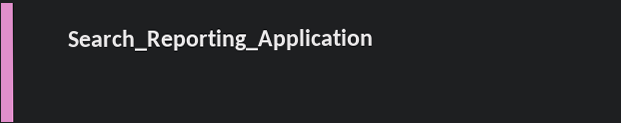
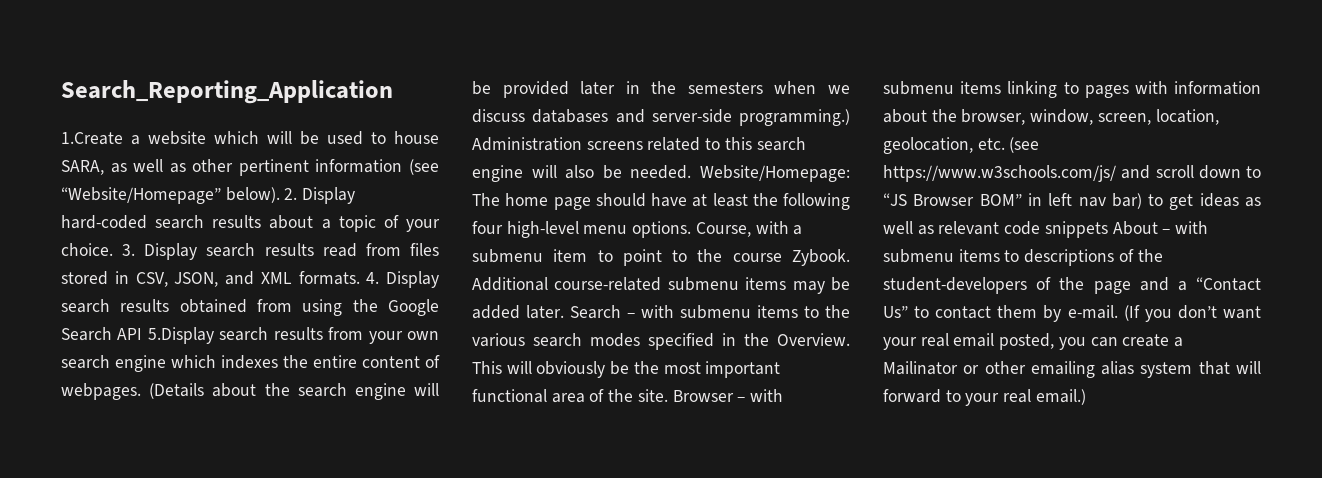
+ 1.Create a website which will be used to house SARA, as well as other pertinent information (see “Website/Homepage” below). 2. Display hard-coded search results about a topic of your choice. 3. Display search results read from files stored in CSV, JSON, and XML formats. 4. Display search results obtained from using the Google Search API 5.Display search results from your own search engine which indexes the entire content of webpages. (Details about the search engine will be provided later in the semesters when we discuss databases and server-side programming.) Administration screens related to this search engine will also be needed. Website/Homepage: The home page should have at least the following four high-level menu options. Course, with a submenu item to point to the course Zybook. Additional course-related submenu items may be added later. Search – with submenu items to the various search modes specified in the Overview. This will obviously be the most important functional area of the site. Browser – with submenu items linking to pages with information about the browser, window, screen, location, geolocation, etc. (see https://www.w3schools.com/js/ and scroll down to “JS Browser BOM” in left nav bar) to get ideas as well as relevant code snippets About – with submenu items to descriptions of the student-developers of the page and a “Contact Us” to contact them by e-mail. (If you don’t want your real email posted, you can create a Mailinator or other emailing alias system that will forward to your real email.)

